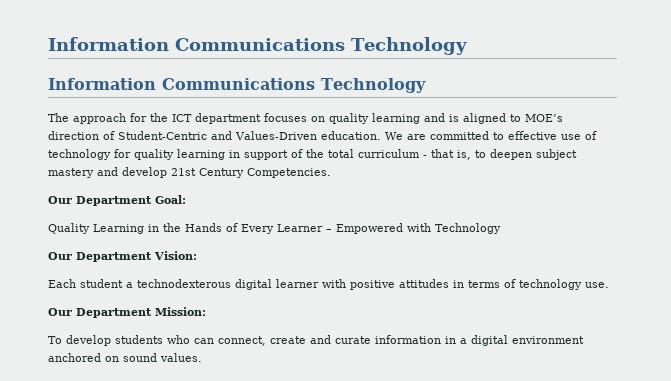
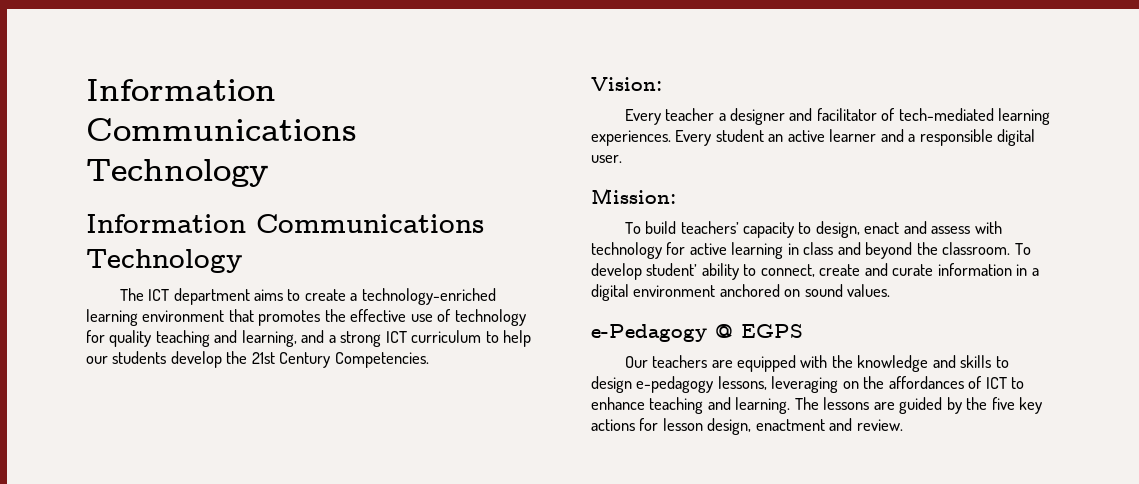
- The approach for the ICT department focuses on quality learning and is aligned to MOE’s direction of Student-Centric and Values-Driven education. We are committed to effective use of technology for quality learning in support of the total curriculum - that is, to deepen subject mastery and develop 21st Century Competencies.
- Our Department Goal:
- Quality Learning in the Hands of Every Learner – Empowered with Technology
- Our Department Vision:
- Each student a technodexterous digital learner with positive attitudes in terms of technology use.
- Our Department Mission:
- To develop students who can connect, create and curate information in a digital environment anchored on sound values.
+ The ICT department aims to create a technology-enriched learning environment that promotes the effective use of technology for quality teaching and learning, and a strong ICT curriculum to help our students develop the 21st Century Competencies.
+ Vision:
+ Every teacher a designer and facilitator of tech-mediated learning experiences. Every student an active learner and a responsible digital user.
+ Mission:
+ To build teachers’ capacity to design, enact and assess with technology for active learning in class and beyond the classroom. To develop student’ ability to connect, create and curate information in a digital environment anchored on sound values.
+ e-Pedagogy @ EGPS
+ Our teachers are equipped with the knowledge and skills to design e-pedagogy lessons, leveraging on the affordances of ICT to enhance teaching and learning. The lessons are guided by the five key actions for lesson design, enactment and review.

